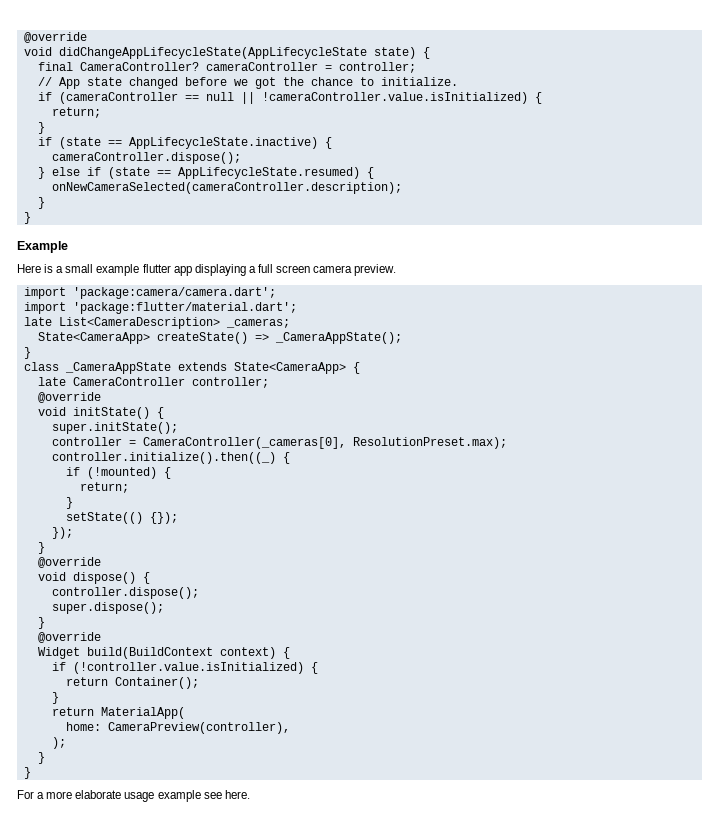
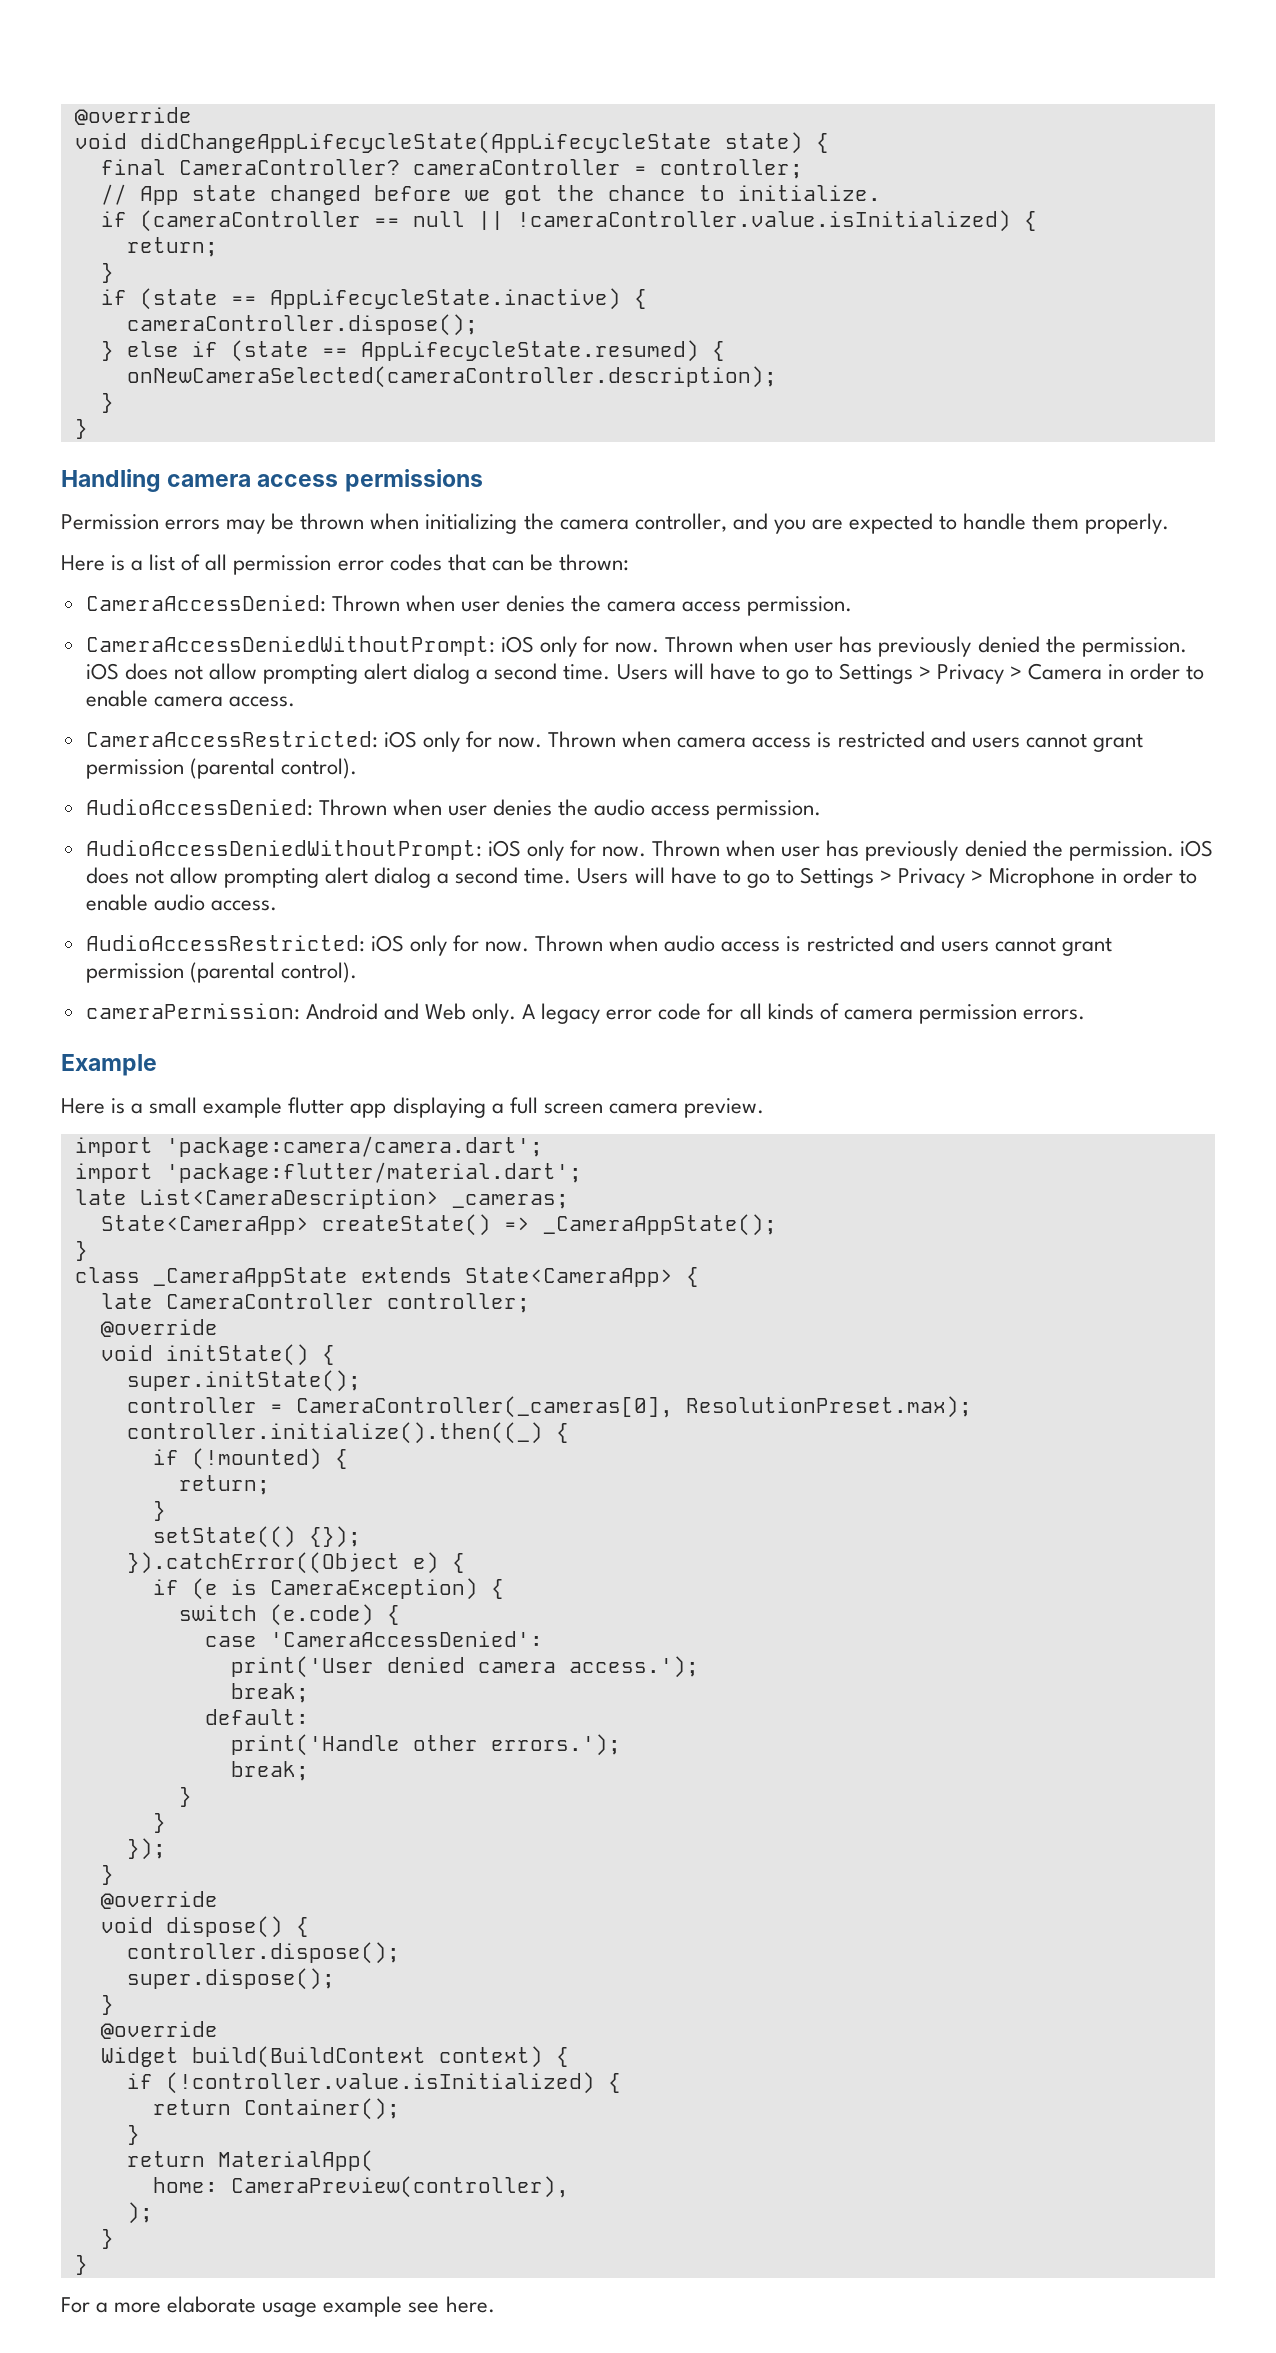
+ Handling camera access permissions
+ Permission errors may be thrown when initializing the camera controller, and you are expected to handle them properly.
+ Here is a list of all permission error codes that can be thrown:
+ CameraAccessDenied: Thrown when user denies the camera access permission.
+ CameraAccessDeniedWithoutPrompt: iOS only for now. Thrown when user has previously denied the permission. iOS does not allow prompting alert dialog a second time. Users will have to go to Settings > Privacy > Camera in order to enable camera access.
+ CameraAccessRestricted: iOS only for now. Thrown when camera access is restricted and users cannot grant permission (parental control).
+ AudioAccessDenied: Thrown when user denies the audio access permission.
+ AudioAccessDeniedWithoutPrompt: iOS only for now. Thrown when user has previously denied the permission. iOS does not allow prompting alert dialog a second time. Users will have to go to Settings > Privacy > Microphone in order to enable audio access.
+ AudioAccessRestricted: iOS only for now. Thrown when audio access is restricted and users cannot grant permission (parental control).
+ cameraPermission: Android and Web only. A legacy error code for all kinds of camera permission errors.
+ }).catchError((Object e) {
+ if (e is CameraException) {
+ switch (e.code) {
+ case 'CameraAccessDenied':
+ print('User denied camera access.');
+ break;
+ default:
+ print('Handle other errors.');
+ break;
+ }
+ }

